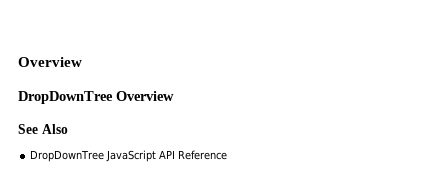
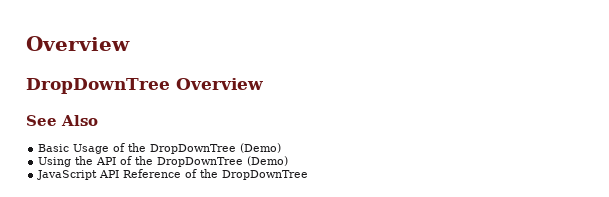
- DropDownTree JavaScript API Reference
+ Basic Usage of the DropDownTree (Demo)
+ Using the API of the DropDownTree (Demo)
+ JavaScript API Reference of the DropDownTree

